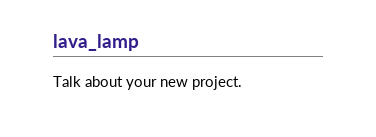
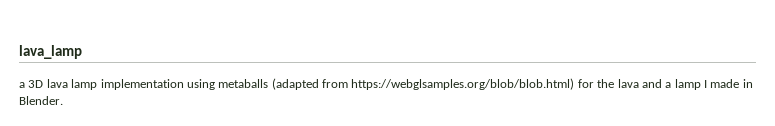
- Talk about your new project.
+ a 3D lava lamp implementation using metaballs (adapted from https://webglsamples.org/blob/blob.html) for the lava and a lamp I made in Blender.

